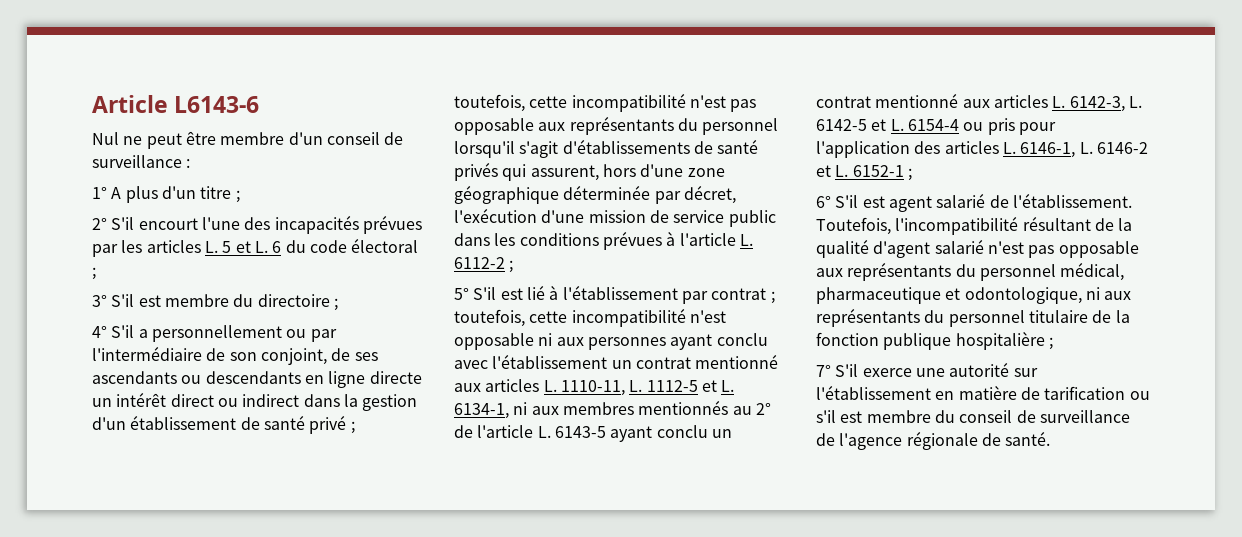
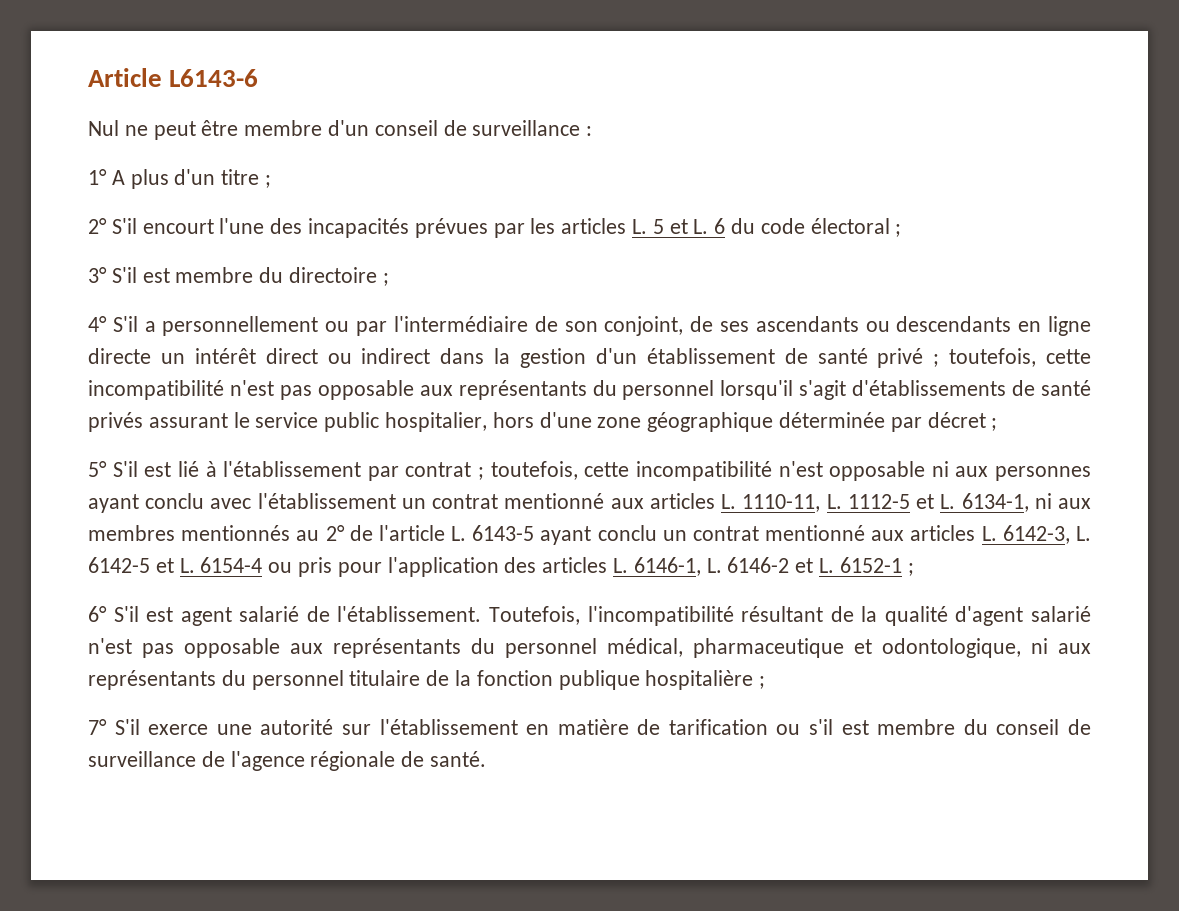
- 4° S'il a personnellement ou par l'intermédiaire de son conjoint, de ses ascendants ou descendants en ligne directe un intérêt direct ou indirect dans la gestion d'un établissement de santé privé ; toutefois, cette incompatibilité n'est pas opposable aux représentants du personnel lorsqu'il s'agit d'établissements de santé privés qui assurent, hors d'une zone géographique déterminée par décret, l'exécution d'une mission de service public dans les conditions prévues à l'article L. 6112-2 ;
+ 4° S'il a personnellement ou par l'intermédiaire de son conjoint, de ses ascendants ou descendants en ligne directe un intérêt direct ou indirect dans la gestion d'un établissement de santé privé ; toutefois, cette incompatibilité n'est pas opposable aux représentants du personnel lorsqu'il s'agit d'établissements de santé privés assurant le service public hospitalier, hors d'une zone géographique déterminée par décret ;

